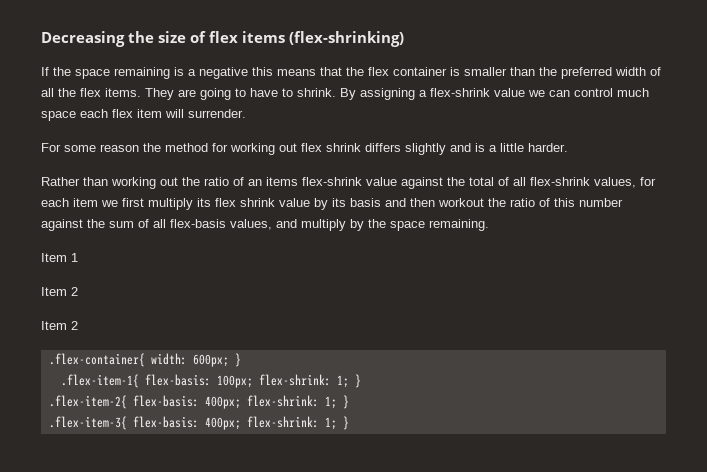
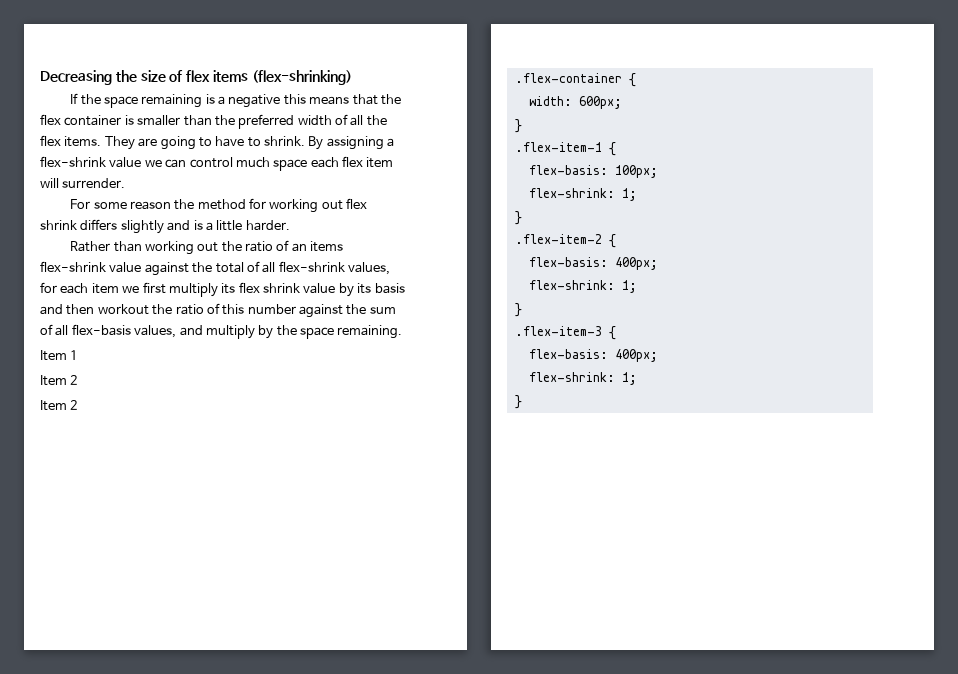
- .flex-container{ width: 600px; }
- .flex-item-1{ flex-basis: 100px; flex-shrink: 1; }
- .flex-item-2{ flex-basis: 400px; flex-shrink: 1; }
- .flex-item-3{ flex-basis: 400px; flex-shrink: 1; }
+ .flex-container {
+ width: 600px;
+ }
+ .flex-item-1 {
+ flex-basis: 100px;
+ flex-shrink: 1;
+ }
+ .flex-item-2 {
+ flex-basis: 400px;
+ flex-shrink: 1;
+ }
+ .flex-item-3 {
+ flex-basis: 400px;
+ flex-shrink: 1;
+ }

